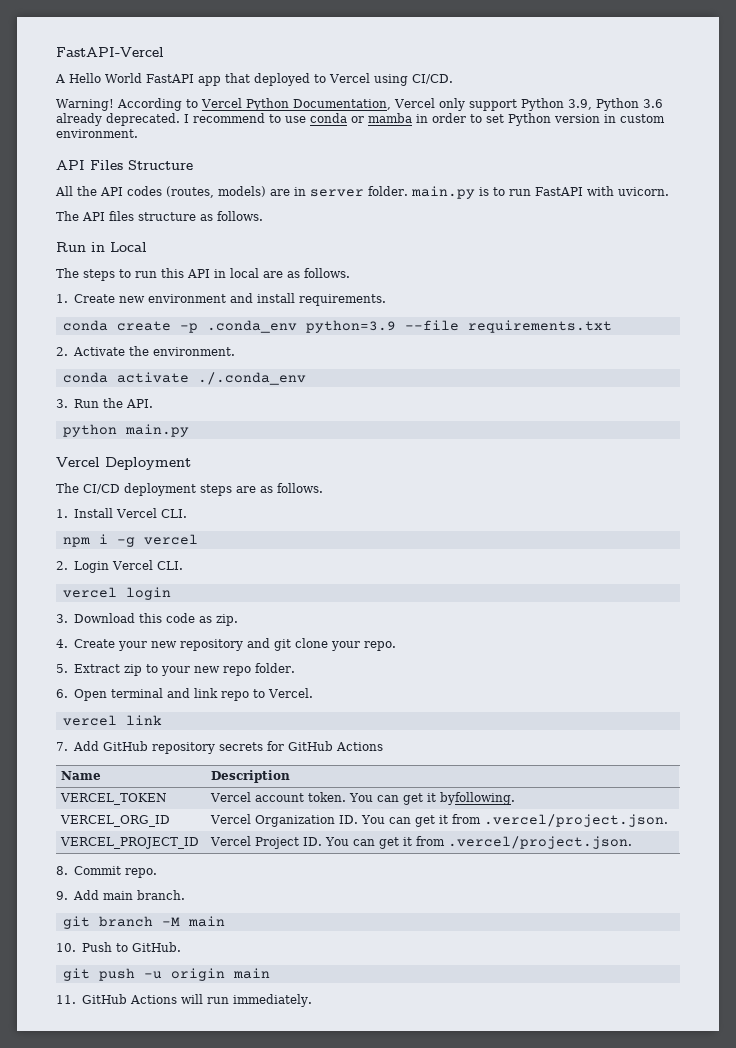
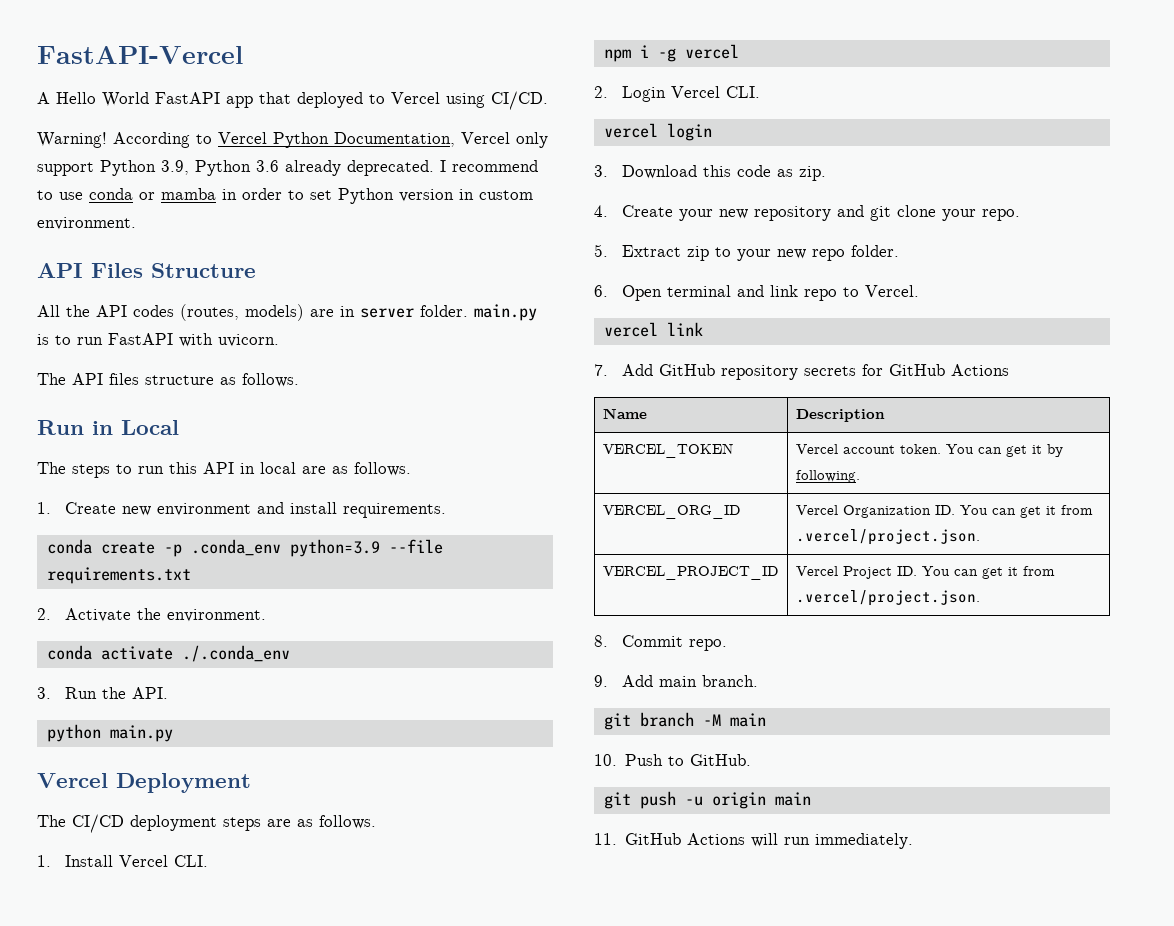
- VERCEL_TOKEN | Vercel account token. You can get it byfollowing.
+ VERCEL_TOKEN | Vercel account token. You can get it by following.

